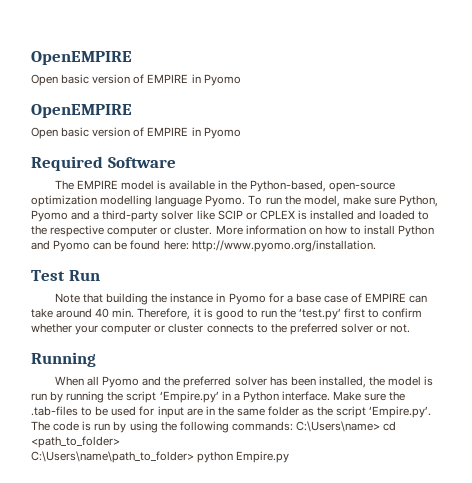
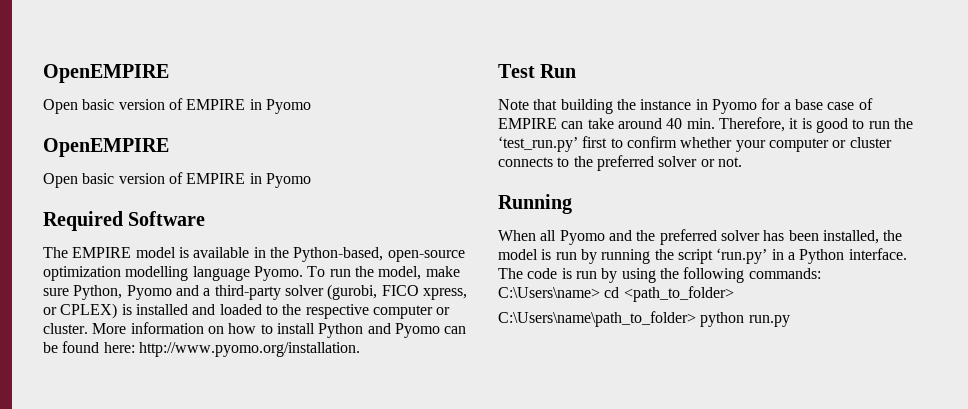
- To run the model, make sure Python, Pyomo and a third-party solver like SCIP or CPLEX is installed and loaded to the respective computer or cluster.
+ To run the model, make sure Python, Pyomo and a third-party solver (gurobi, FICO xpress, or CPLEX) is installed and loaded to the respective computer or cluster.
- Note that building the instance in Pyomo for a base case of EMPIRE can take around 40 min. Therefore, it is good to run the ‘test.py’ first to confirm whether your computer or cluster connects to the preferred solver or not.
+ Note that building the instance in Pyomo for a base case of EMPIRE can take around 40 min. Therefore, it is good to run the ‘test_run.py’ first to confirm whether your computer or cluster connects to the preferred solver or not.
- When all Pyomo and the preferred solver has been installed, the model is run by running the script ‘Empire.py’ in a Python interface.
+ When all Pyomo and the preferred solver has been installed, the model is run by running the script ‘run.py’ in a Python interface.
- Make sure the .tab-files to be used for input are in the same folder as the script ‘Empire.py’. The code is run by using the following commands: C:\Users\name> cd <path_to_folder>
+ The code is run by using the following commands: C:\Users\name> cd <path_to_folder>
- C:\Users\name\path_to_folder> python Empire.py
+ C:\Users\name\path_to_folder> python run.py

